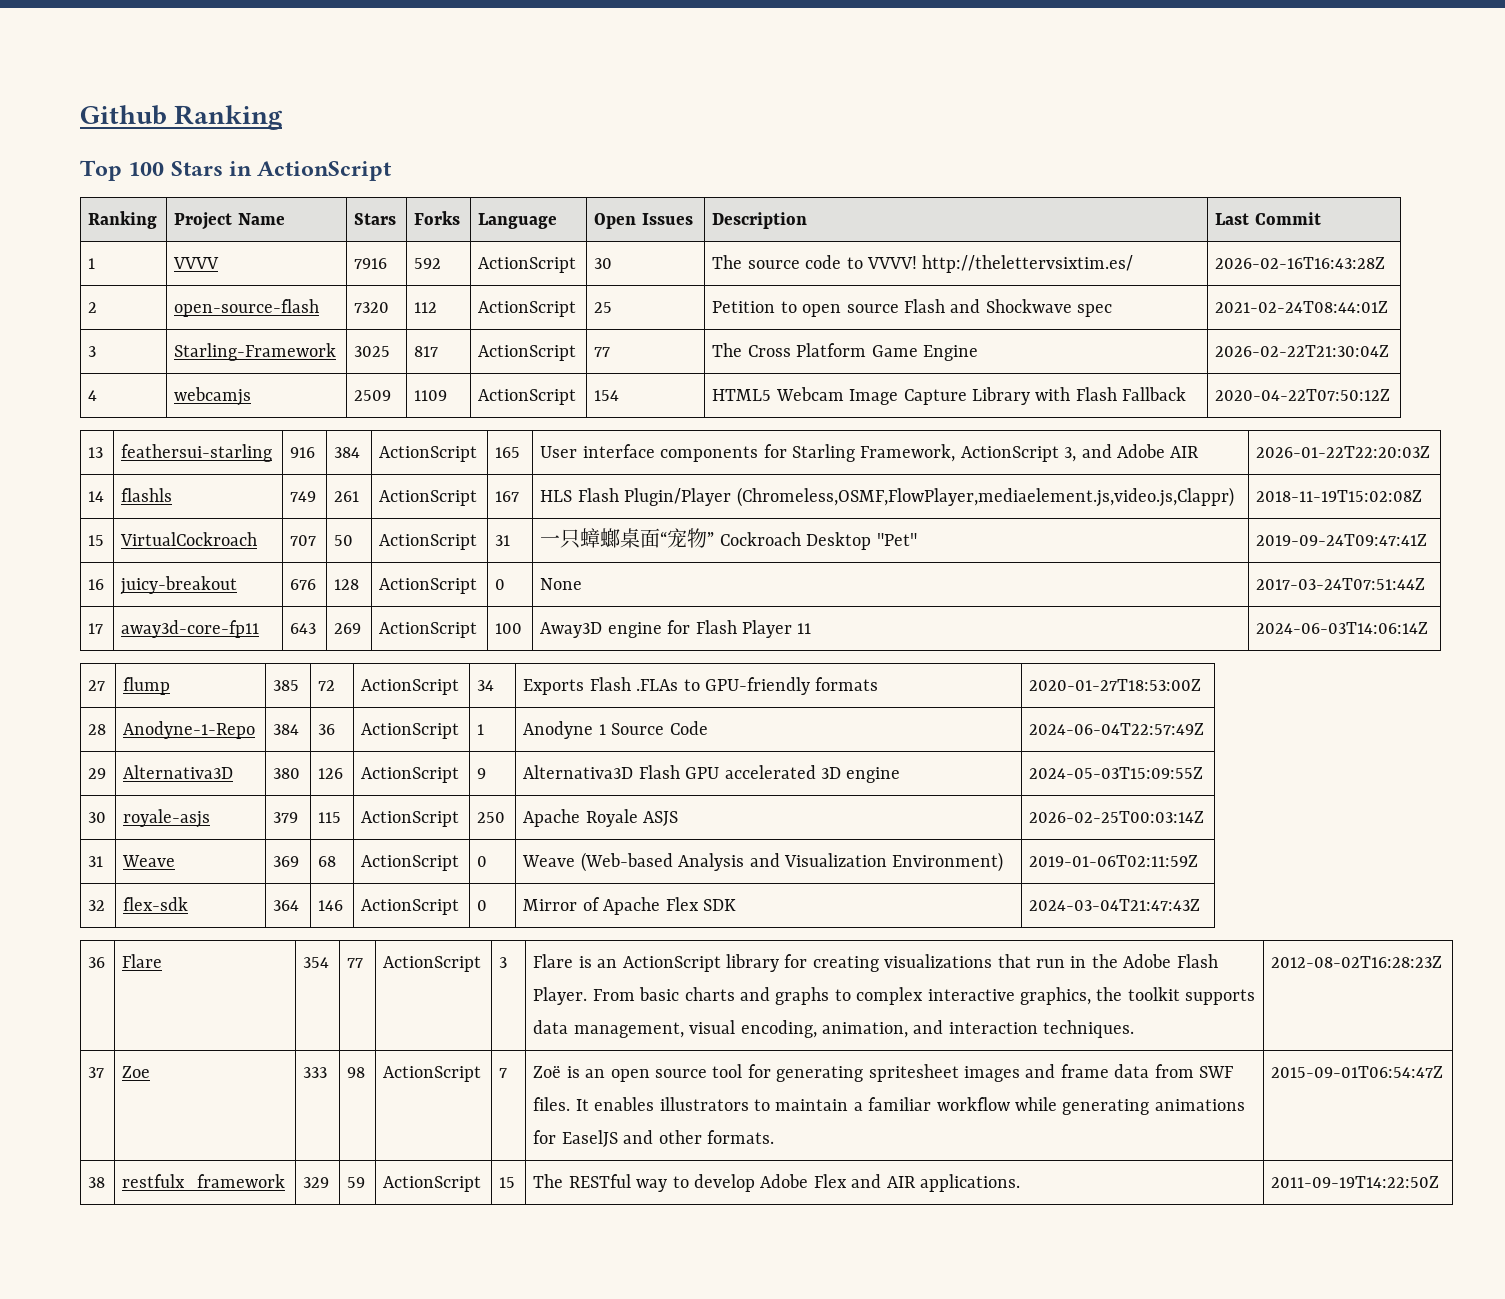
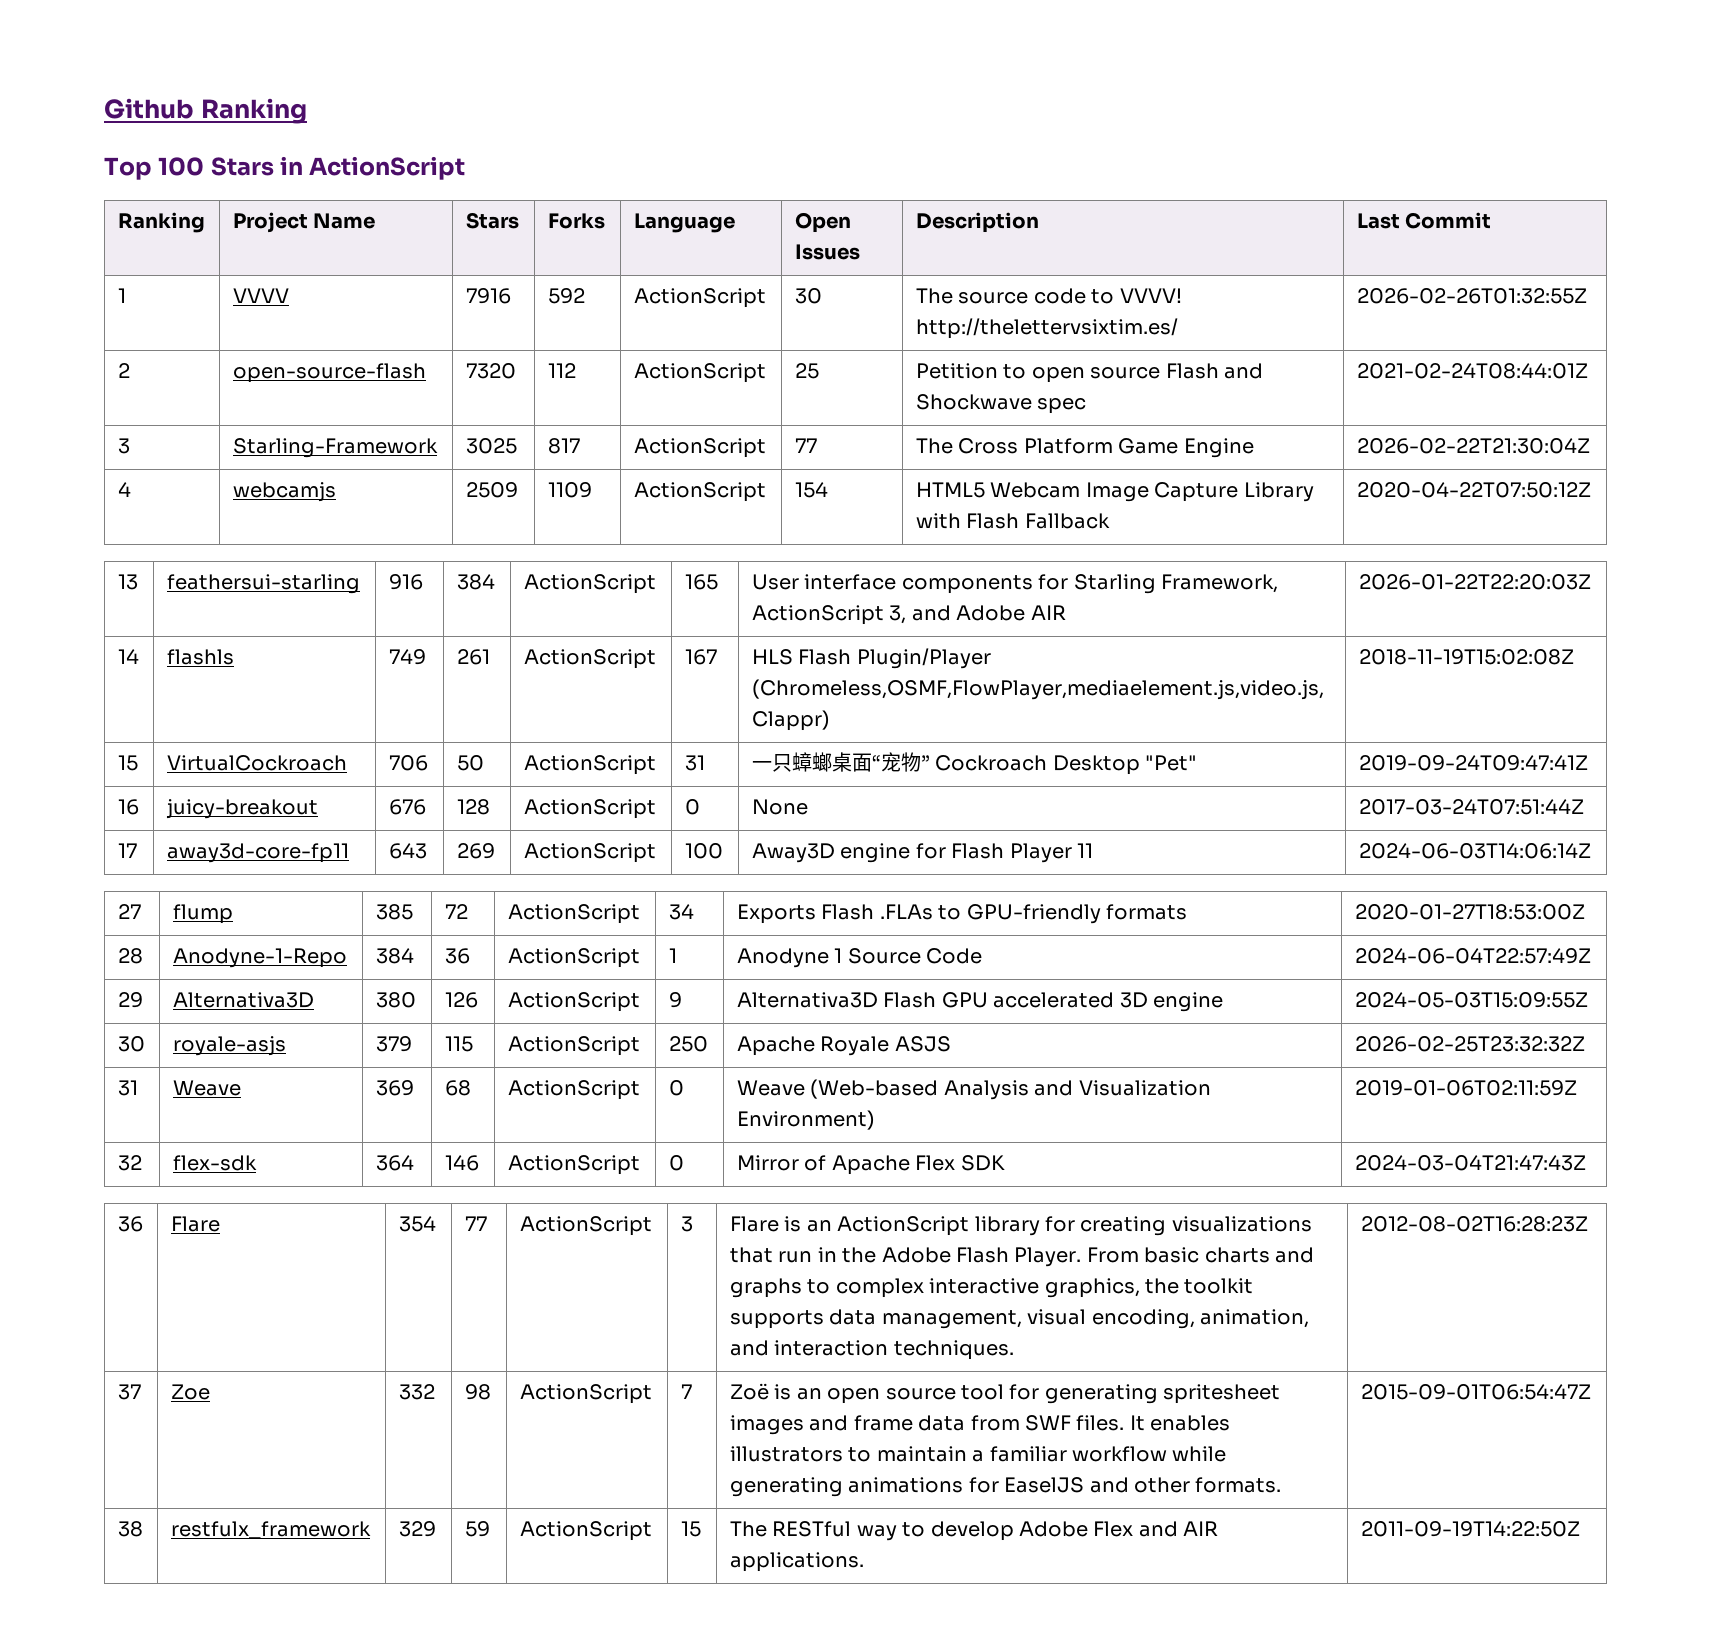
- 1 | VVVV | 7916 | 592 | ActionScript | 30 | The source code to VVVV! http://thelettervsixtim.es/ | 2026-02-16T16:43:28Z
+ 1 | VVVV | 7916 | 592 | ActionScript | 30 | The source code to VVVV! http://thelettervsixtim.es/ | 2026-02-26T01:32:55Z
- 15 | VirtualCockroach | 707 | 50 | ActionScript | 31 | 一只蟑螂桌面“宠物” Cockroach Desktop "Pet" | 2019-09-24T09:47:41Z
+ 15 | VirtualCockroach | 706 | 50 | ActionScript | 31 | 一只蟑螂桌面“宠物” Cockroach Desktop "Pet" | 2019-09-24T09:47:41Z
- 30 | royale-asjs | 379 | 115 | ActionScript | 250 | Apache Royale ASJS | 2026-02-25T00:03:14Z
+ 30 | royale-asjs | 379 | 115 | ActionScript | 250 | Apache Royale ASJS | 2026-02-25T23:32:32Z
- 37 | Zoe | 333 | 98 | ActionScript | 7 | Zoë is an open source tool for generating spritesheet images and frame data from SWF files. It enables illustrators to maintain a familiar workflow while generating animations for EaselJS and other formats. | 2015-09-01T06:54:47Z
+ 37 | Zoe | 332 | 98 | ActionScript | 7 | Zoë is an open source tool for generating spritesheet images and frame data from SWF files. It enables illustrators to maintain a familiar workflow while generating animations for EaselJS and other formats. | 2015-09-01T06:54:47Z

